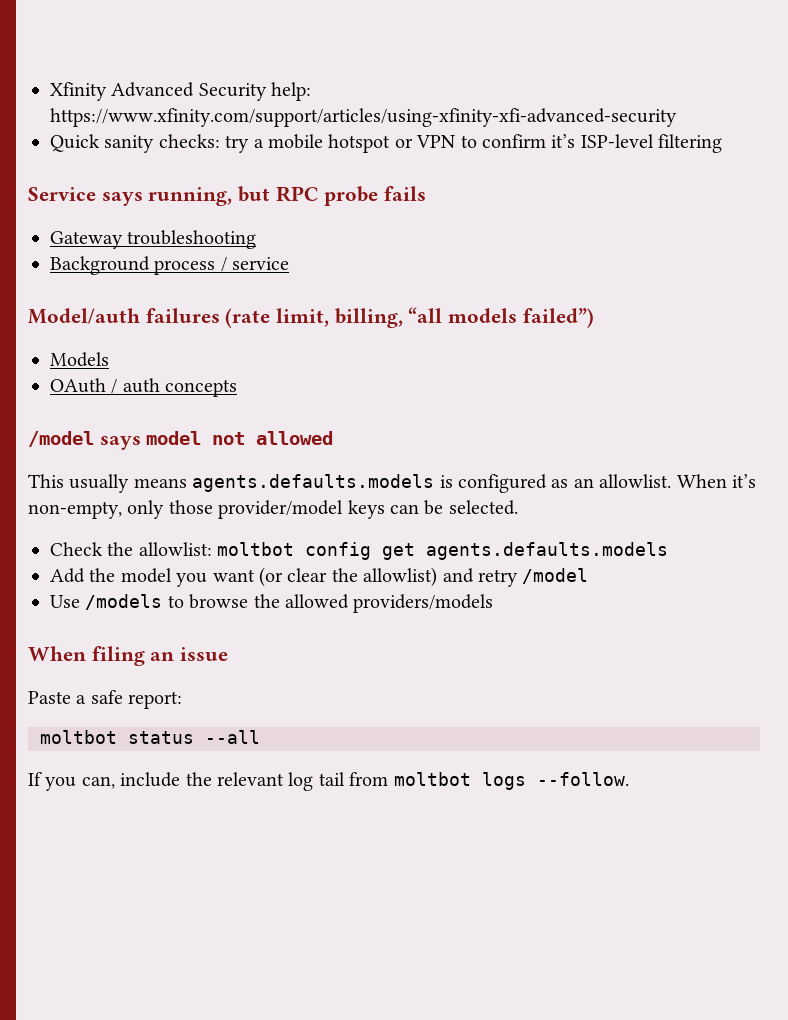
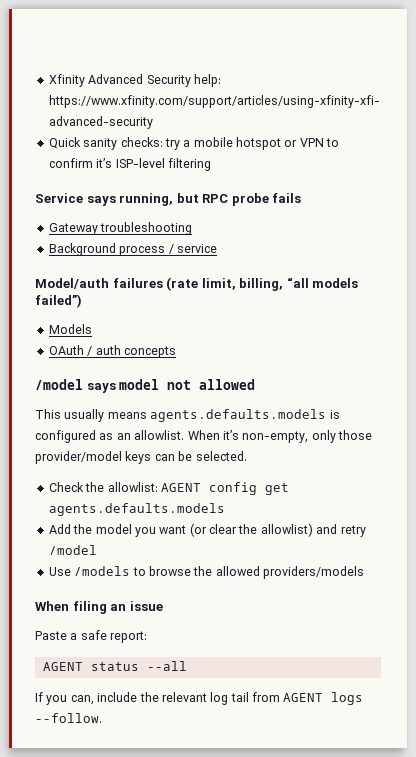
- Check the allowlist: moltbot config get agents.defaults.models
+ Check the allowlist: AGENT config get agents.defaults.models
- moltbot status --all
+ AGENT status --all
- If you can, include the relevant log tail from moltbot logs --follow.
+ If you can, include the relevant log tail from AGENT logs --follow.

